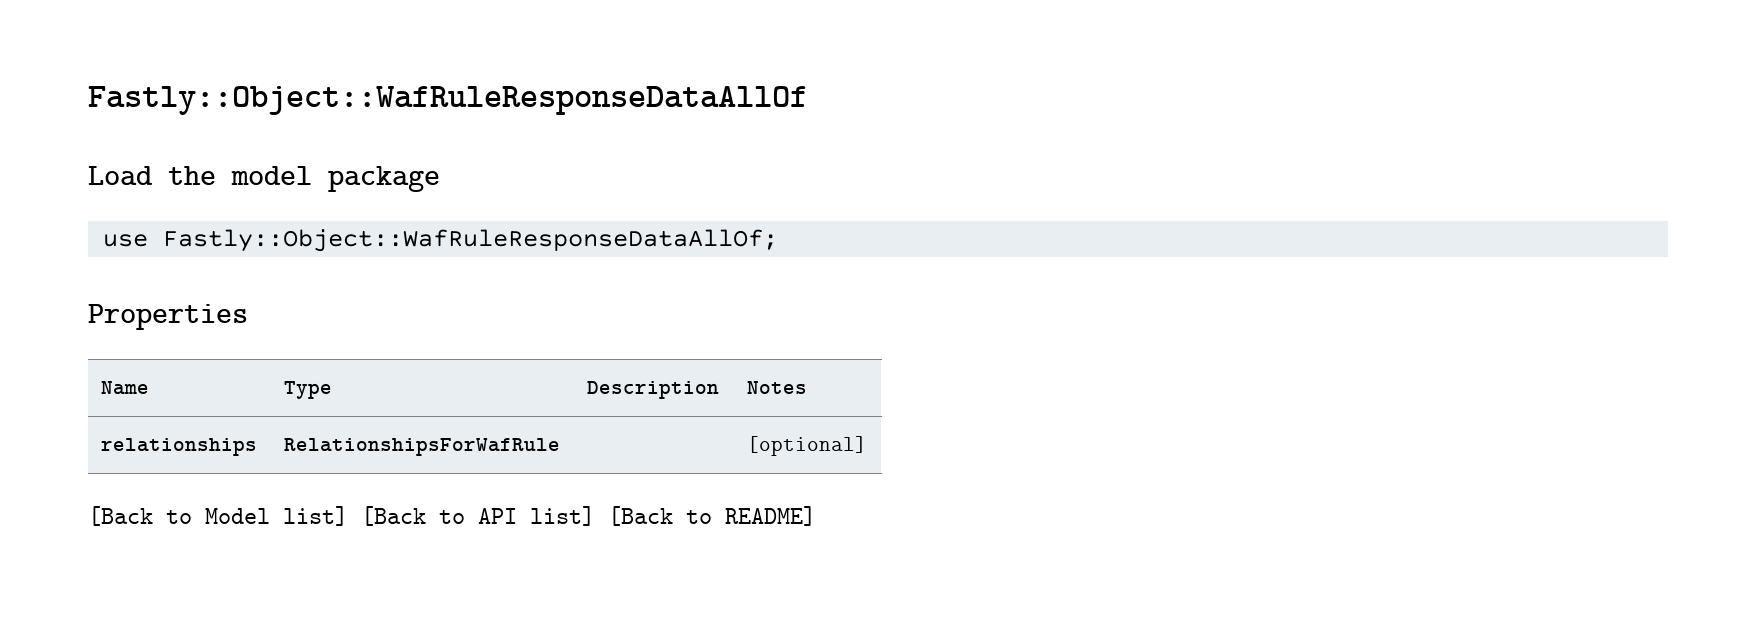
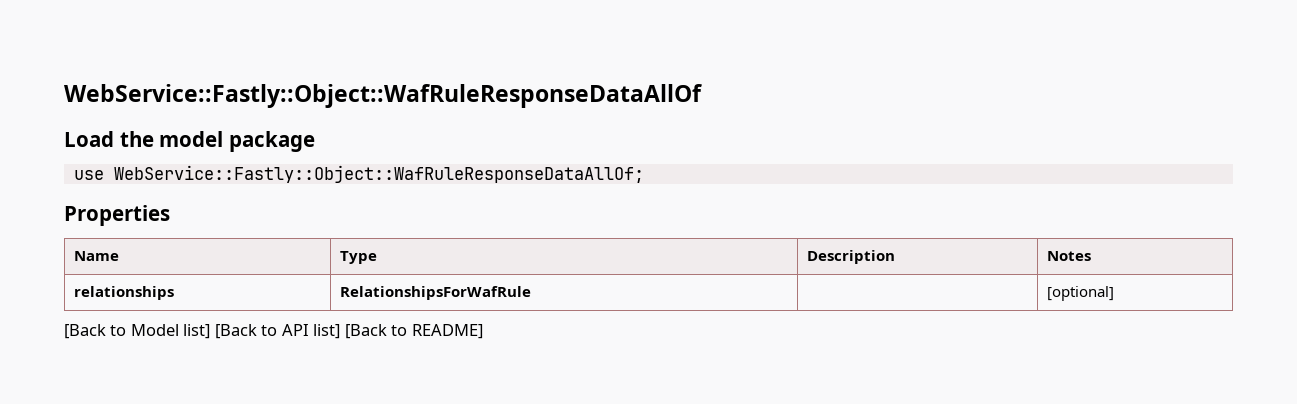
- Fastly::Object::WafRuleResponseDataAllOf
+ WebService::Fastly::Object::WafRuleResponseDataAllOf
- use Fastly::Object::WafRuleResponseDataAllOf;
+ use WebService::Fastly::Object::WafRuleResponseDataAllOf;

